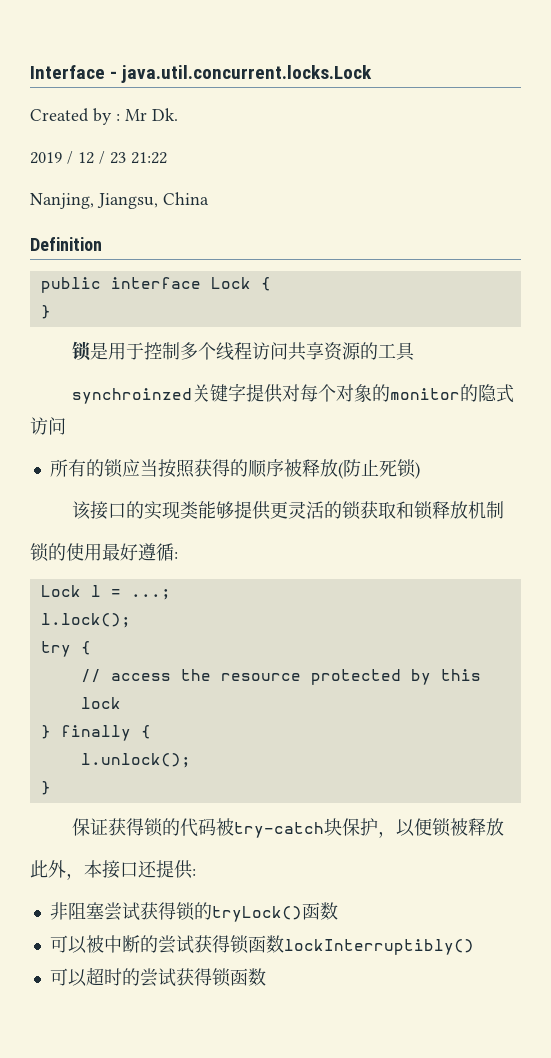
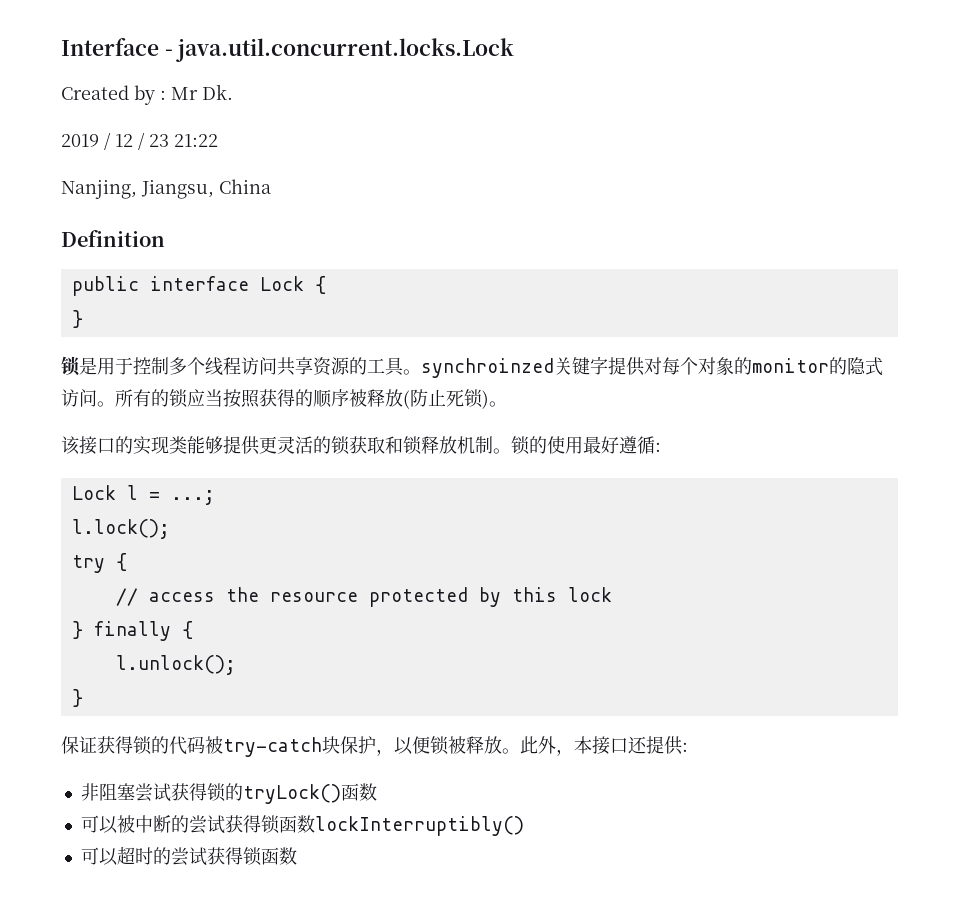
- 锁是用于控制多个线程访问共享资源的工具
- synchroinzed关键字提供对每个对象的monitor的隐式访问
- 所有的锁应当按照获得的顺序被释放(防止死锁)
+ 锁是用于控制多个线程访问共享资源的工具。synchroinzed关键字提供对每个对象的monitor的隐式访问。所有的锁应当按照获得的顺序被释放(防止死锁)。
- 该接口的实现类能够提供更灵活的锁获取和锁释放机制
- 锁的使用最好遵循:
+ 该接口的实现类能够提供更灵活的锁获取和锁释放机制。锁的使用最好遵循:
- 保证获得锁的代码被try-catch块保护，以便锁被释放
- 此外，本接口还提供:
+ 保证获得锁的代码被try-catch块保护，以便锁被释放。此外，本接口还提供:

